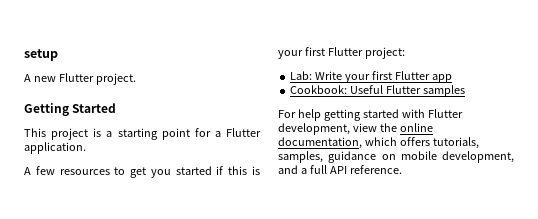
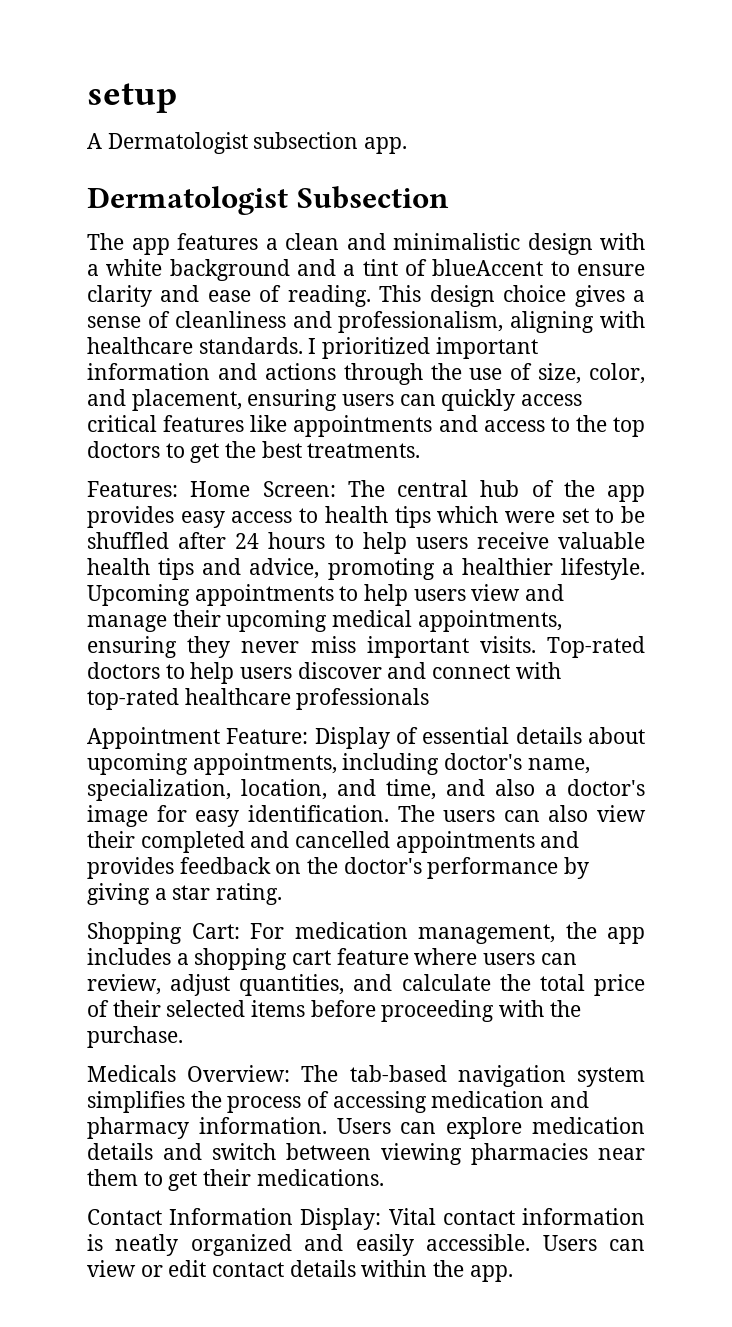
- A new Flutter project.
- Getting Started
- This project is a starting point for a Flutter application.
- A few resources to get you started if this is your first Flutter project:
- Lab: Write your first Flutter app
- Cookbook: Useful Flutter samples
- For help getting started with Flutter development, view the online documentation, which offers tutorials, samples, guidance on mobile development, and a full API reference.
+ A Dermatologist subsection app.
+ Dermatologist Subsection
+ The app features a clean and minimalistic design with a white background and a tint of blueAccent to ensure clarity and ease of reading. This design choice gives a sense of cleanliness and professionalism, aligning with healthcare standards. I prioritized important information and actions through the use of size, color, and placement, ensuring users can quickly access critical features like appointments and access to the top doctors to get the best treatments.
+ Features: Home Screen: The central hub of the app provides easy access to health tips which were set to be shuffled after 24 hours to help users receive valuable health tips and advice, promoting a healthier lifestyle. Upcoming appointments to help users view and manage their upcoming medical appointments, ensuring they never miss important visits. Top-rated doctors to help users discover and connect with top-rated healthcare professionals
+ Appointment Feature: Display of essential details about upcoming appointments, including doctor's name, specialization, location, and time, and also a doctor's image for easy identification. The users can also view their completed and cancelled appointments and provides feedback on the doctor's performance by giving a star rating.
+ Shopping Cart: For medication management, the app includes a shopping cart feature where users can review, adjust quantities, and calculate the total price of their selected items before proceeding with the purchase.
+ Medicals Overview: The tab-based navigation system simplifies the process of accessing medication and pharmacy information. Users can explore medication details and switch between viewing pharmacies near them to get their medications.
+ Contact Information Display: Vital contact information is neatly organized and easily accessible. Users can view or edit contact details within the app.

